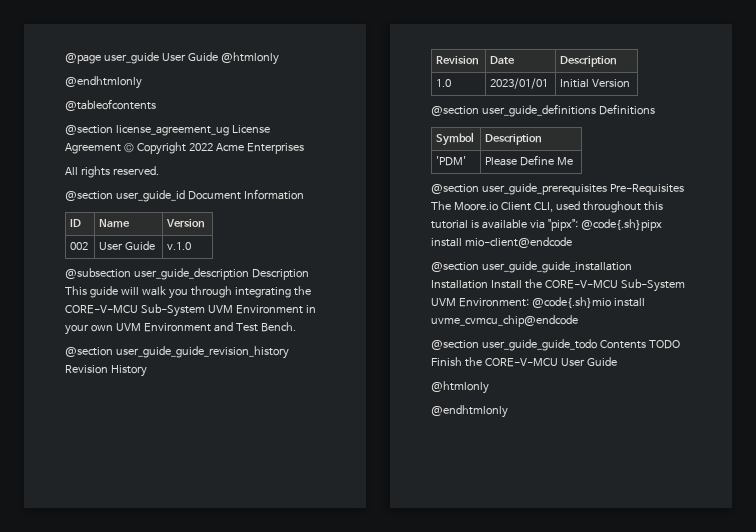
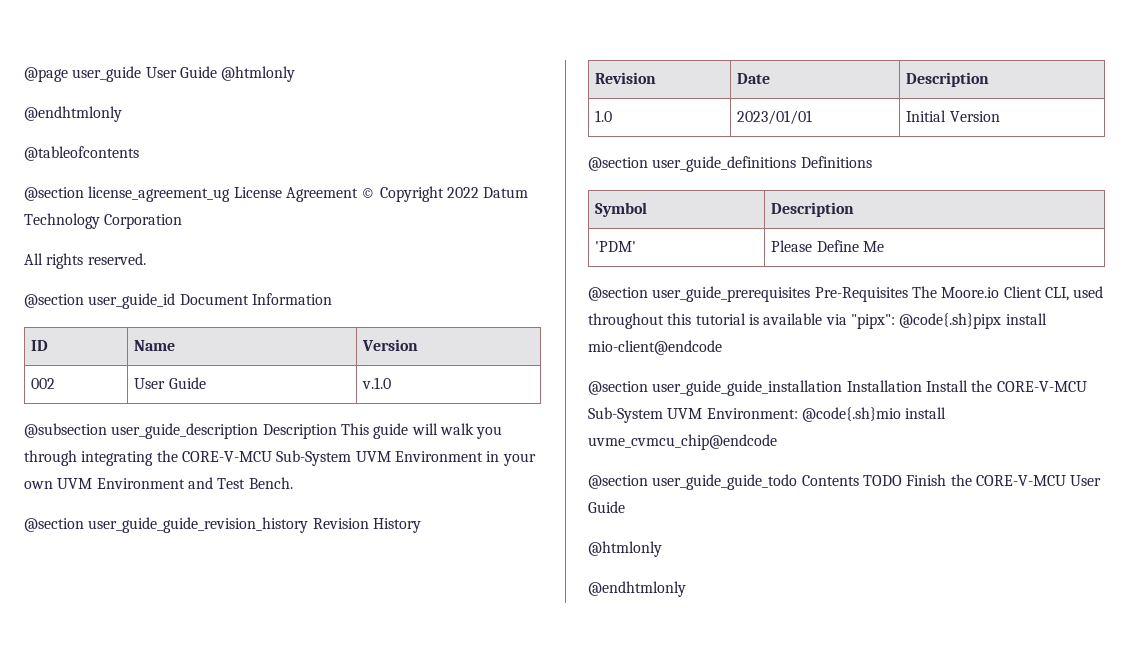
- @section license_agreement_ug License Agreement © Copyright 2022 Acme Enterprises
+ @section license_agreement_ug License Agreement © Copyright 2022 Datum Technology Corporation

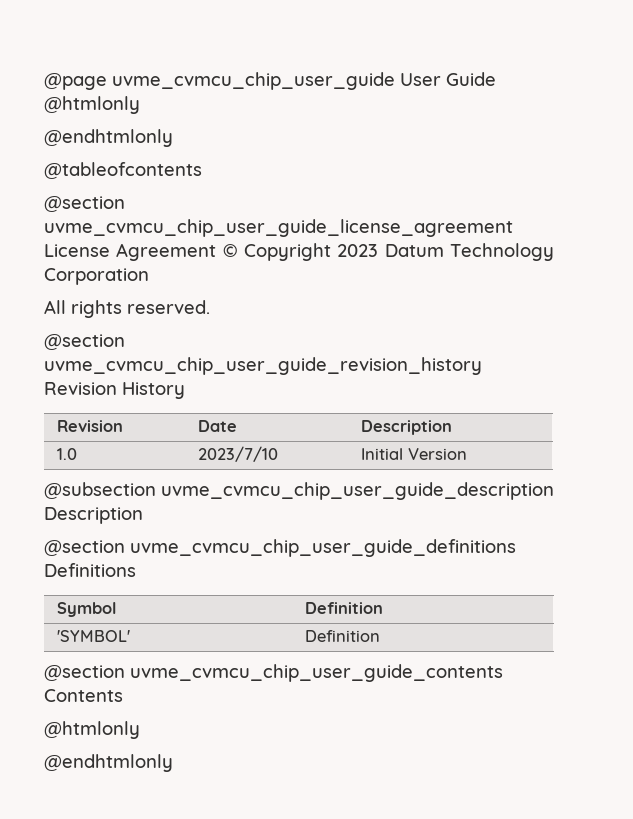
- @page user_guide User Guide @htmlonly
+ @page uvme_cvmcu_chip_user_guide User Guide @htmlonly
- @section license_agreement_ug License Agreement © Copyright 2022 Datum Technology Corporation
+ @section uvme_cvmcu_chip_user_guide_license_agreement License Agreement © Copyright 2023 Datum Technology Corporation
- @section user_guide_id Document Information
- ID | Name | Version
- 002 | User Guide | v.1.0
- @subsection user_guide_description Description This guide will walk you through integrating the CORE-V-MCU Sub-System UVM Environment in your own UVM Environment and Test Bench.
- @section user_guide_guide_revision_history Revision History
+ @section uvme_cvmcu_chip_user_guide_revision_history Revision History
- 1.0 | 2023/01/01 | Initial Version
+ 1.0 | 2023/7/10 | Initial Version
- @section user_guide_definitions Definitions
+ @subsection uvme_cvmcu_chip_user_guide_description Description
+ @section uvme_cvmcu_chip_user_guide_definitions Definitions
- Symbol | Description
- 'PDM' | Please Define Me
- @section user_guide_prerequisites Pre-Requisites The Moore.io Client CLI, used throughout this tutorial is available via "pipx": @code{.sh}pipx install mio-client@endcode
- @section user_guide_guide_installation Installation Install the CORE-V-MCU Sub-System UVM Environment: @code{.sh}mio install uvme_cvmcu_chip@endcode
- @section user_guide_guide_todo Contents TODO Finish the CORE-V-MCU User Guide
+ Symbol | Definition
+ 'SYMBOL' | Definition
+ @section uvme_cvmcu_chip_user_guide_contents Contents

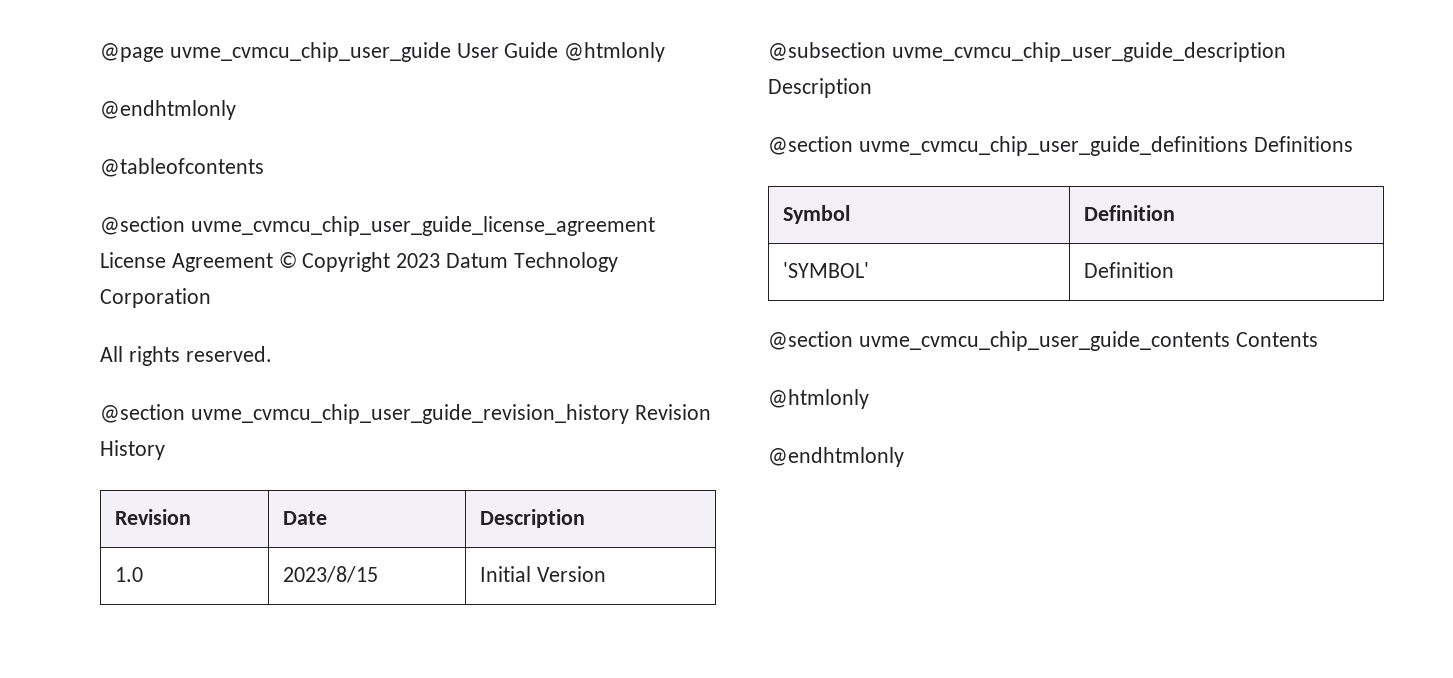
- 1.0 | 2023/7/10 | Initial Version
+ 1.0 | 2023/8/15 | Initial Version

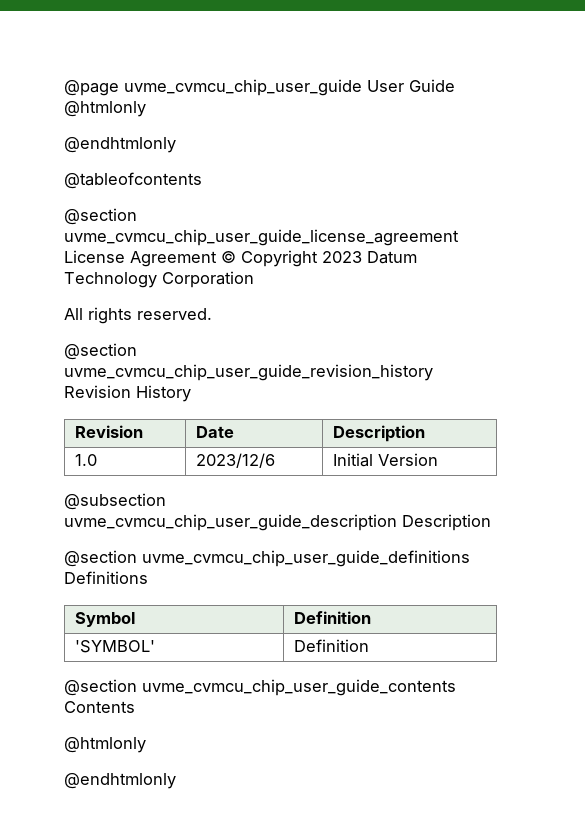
- 1.0 | 2023/8/15 | Initial Version
+ 1.0 | 2023/12/6 | Initial Version

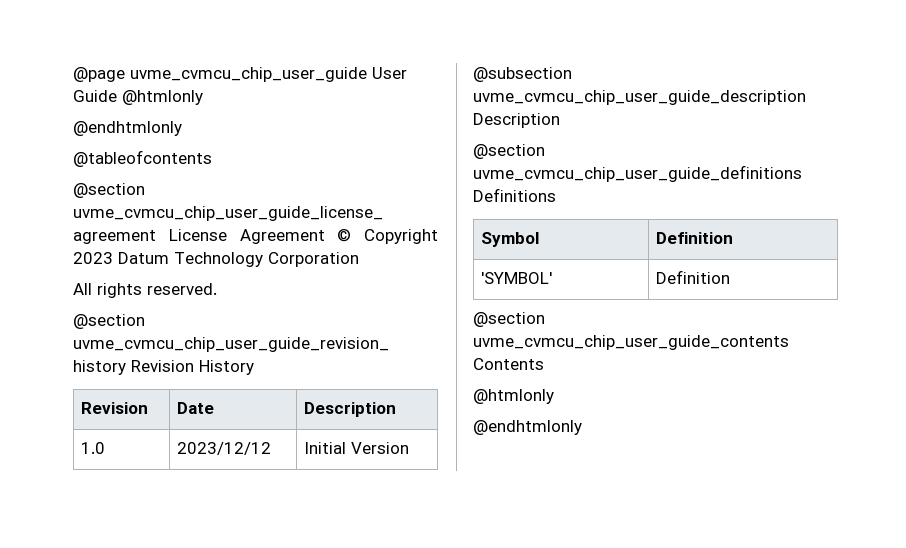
- 1.0 | 2023/12/6 | Initial Version
+ 1.0 | 2023/12/12 | Initial Version

